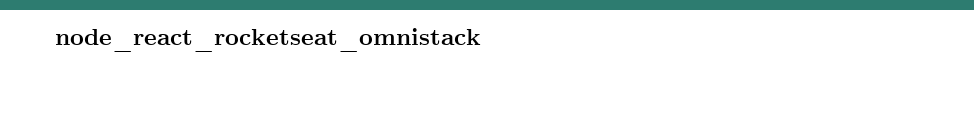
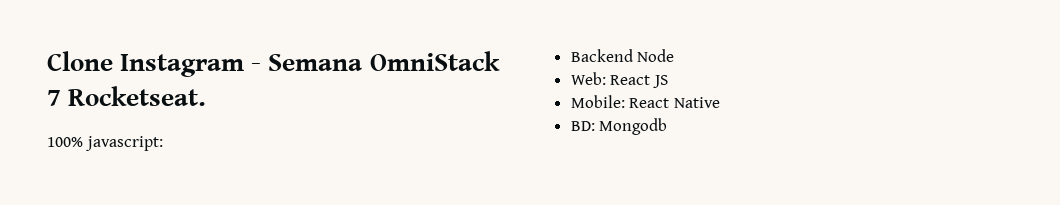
- node_react_rocketseat_omnistack
+ Clone Instagram - Semana OmniStack 7 Rocketseat.
+ 100% javascript:
+ Backend Node
+ Web: React JS
+ Mobile: React Native
+ BD: Mongodb

